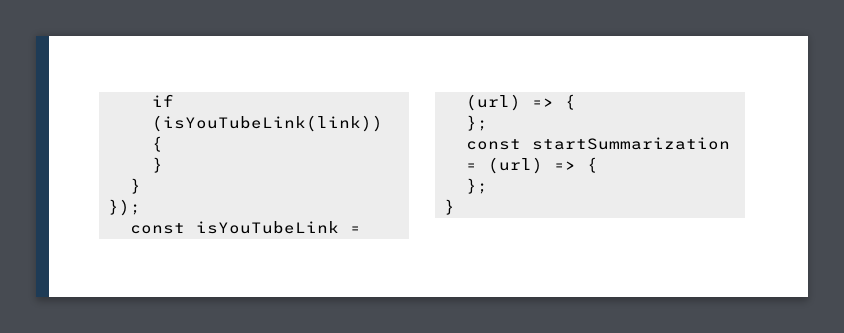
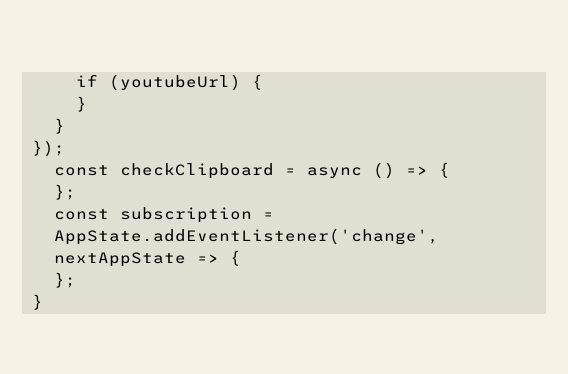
- if (isYouTubeLink(link)) {
+ if (youtubeUrl) {
- const isYouTubeLink = (url) => {
+ const checkClipboard = async () => {
- const startSummarization = (url) => {
+ const subscription = AppState.addEventListener('change', nextAppState => {

